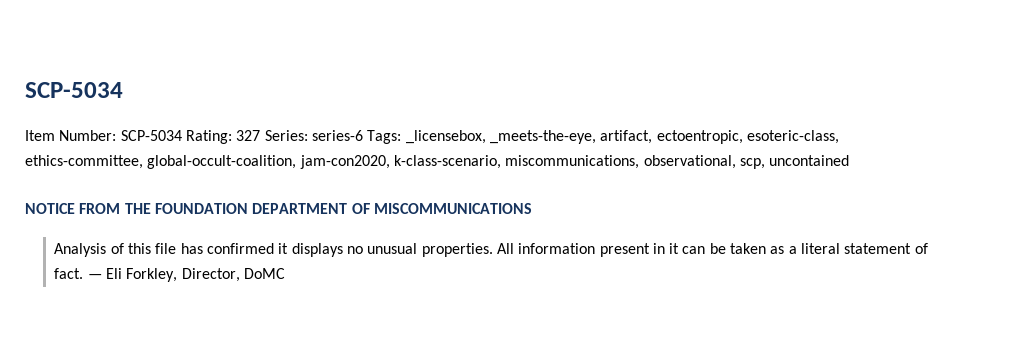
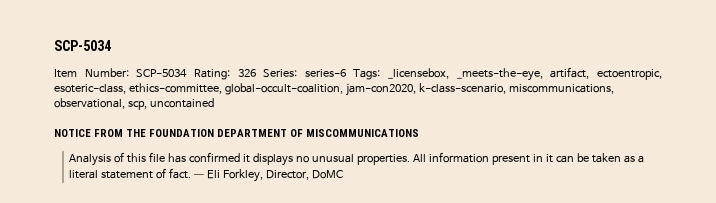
- Item Number: SCP-5034 Rating: 327 Series: series-6 Tags: _licensebox, _meets-the-eye, artifact, ectoentropic, esoteric-class, ethics-committee, global-occult-coalition, jam-con2020, k-class-scenario, miscommunications, observational, scp, uncontained
+ Item Number: SCP-5034 Rating: 326 Series: series-6 Tags: _licensebox, _meets-the-eye, artifact, ectoentropic, esoteric-class, ethics-committee, global-occult-coalition, jam-con2020, k-class-scenario, miscommunications, observational, scp, uncontained

